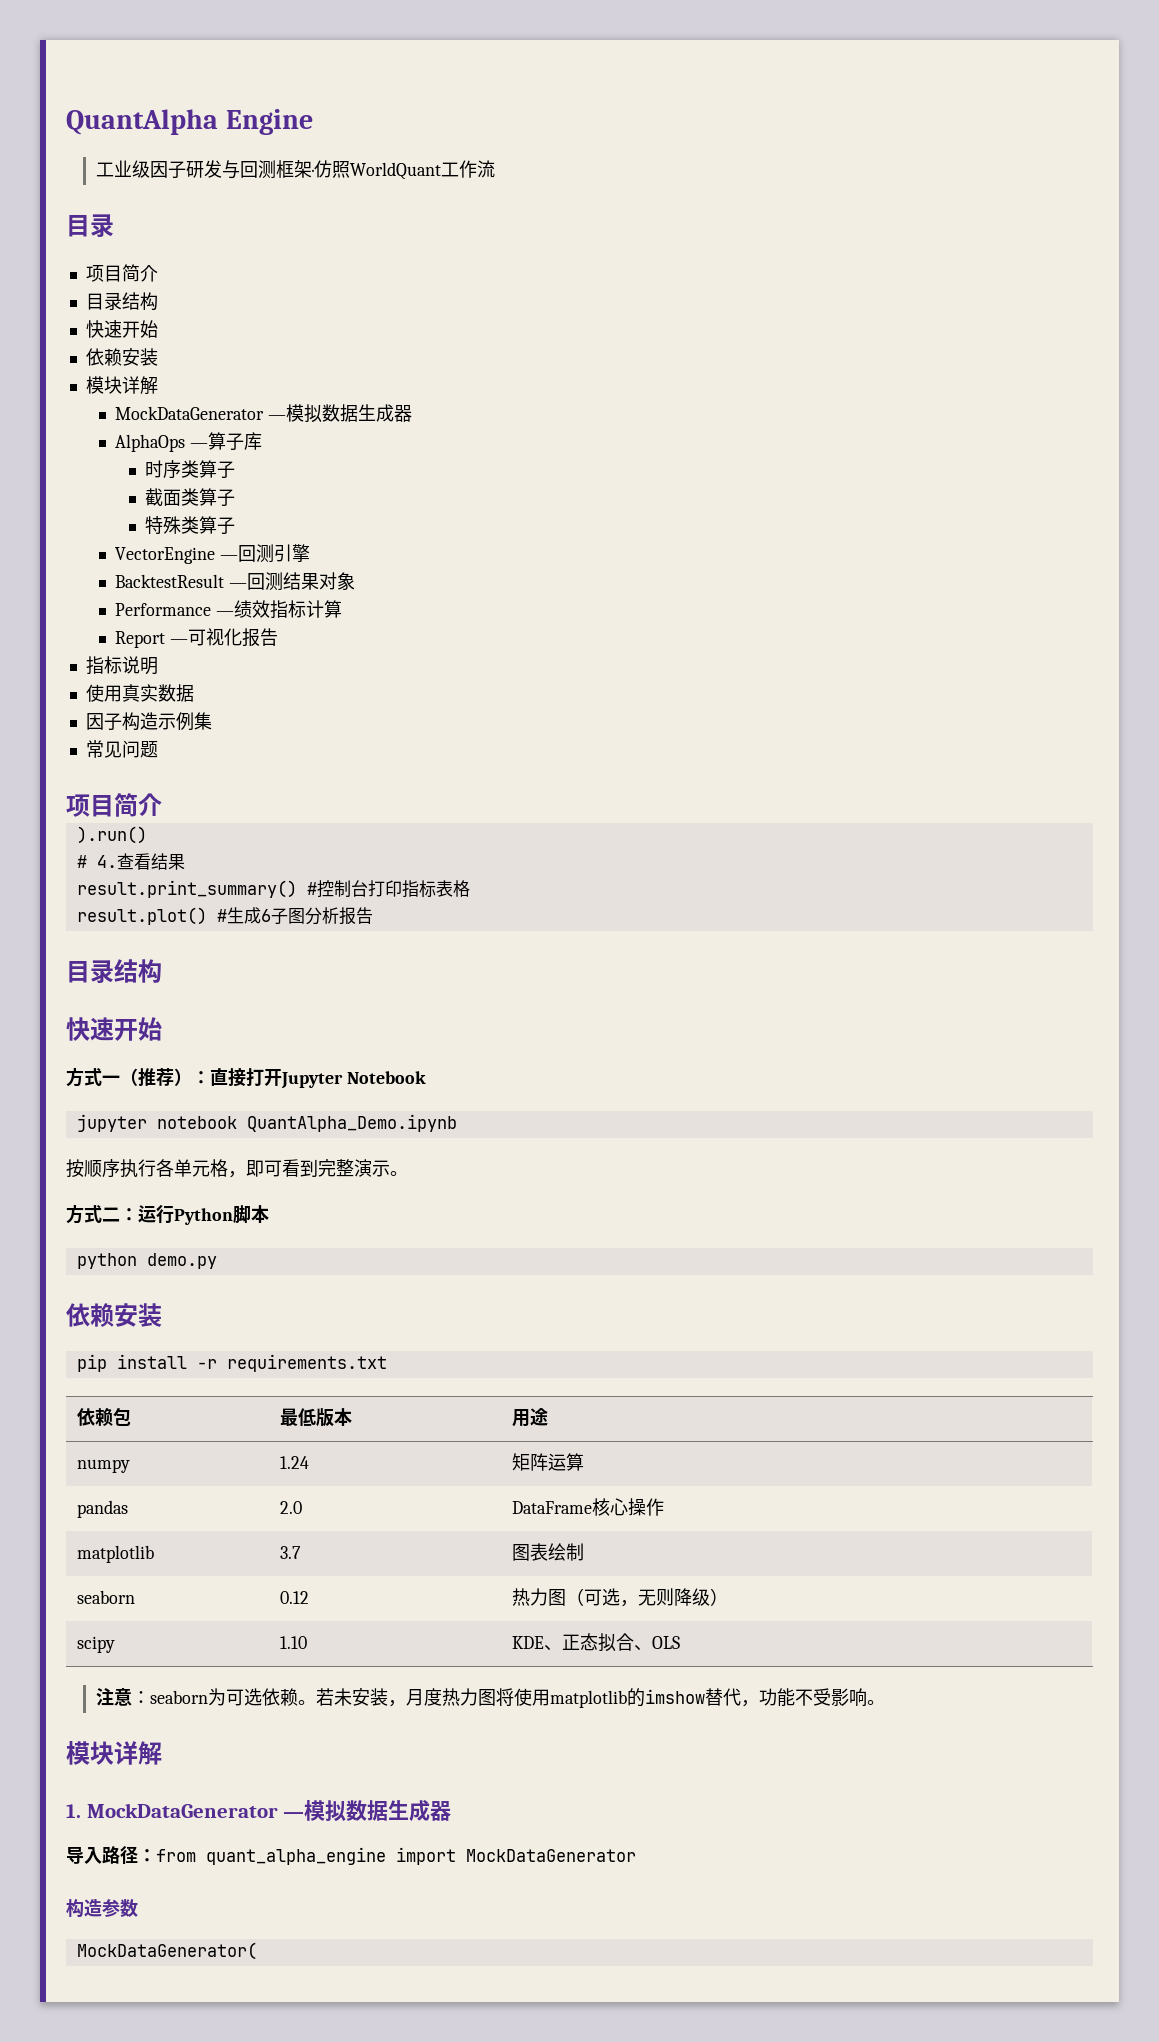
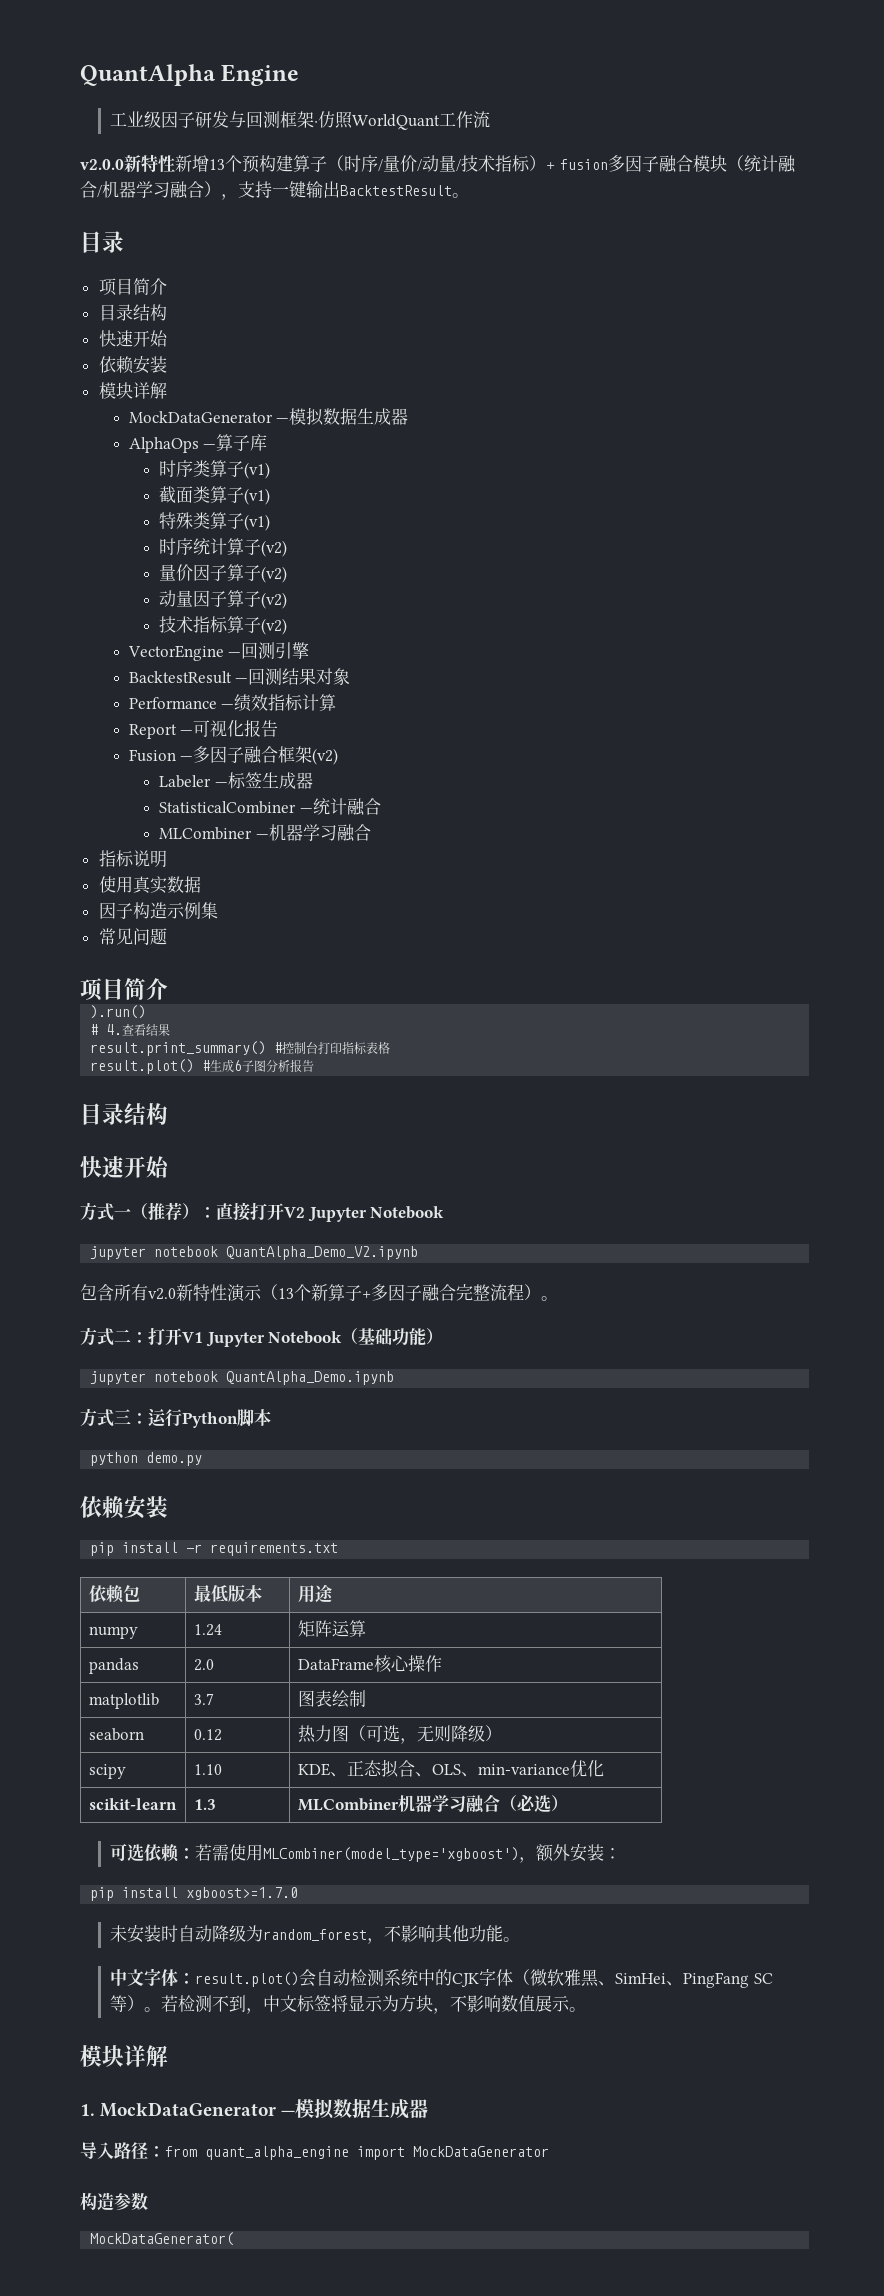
+ v2.0.0新特性新增13个预构建算子（时序/量价/动量/技术指标）+ fusion多因子融合模块（统计融合/机器学习融合），支持一键输出BacktestResult。
- 时序类算子
+ 时序类算子(v1)
- 截面类算子
+ 截面类算子(v1)
- 特殊类算子
+ 特殊类算子(v1)
+ 时序统计算子(v2)
+ 量价因子算子(v2)
+ 动量因子算子(v2)
+ 技术指标算子(v2)
+ Fusion —多因子融合框架(v2)
+ Labeler —标签生成器
+ StatisticalCombiner —统计融合
+ MLCombiner —机器学习融合
- 方式一（推荐）：直接打开Jupyter Notebook
+ 方式一（推荐）：直接打开V2 Jupyter Notebook
+ jupyter notebook QuantAlpha_Demo_V2.ipynb
+ 包含所有v2.0新特性演示（13个新算子+多因子融合完整流程）。
+ 方式二：打开V1 Jupyter Notebook（基础功能）
  jupyter notebook QuantAlpha_Demo.ipynb
- 按顺序执行各单元格，即可看到完整演示。
- 方式二：运行Python脚本
+ 方式三：运行Python脚本
- scipy | 1.10 | KDE、正态拟合、OLS
- 注意：seaborn为可选依赖。若未安装，月度热力图将使用matplotlib的imshow替代，功能不受影响。
+ scipy | 1.10 | KDE、正态拟合、OLS、min-variance优化
+ scikit-learn | 1.3 | MLCombiner机器学习融合（必选）
+ 可选依赖：若需使用MLCombiner(model_type='xgboost')，额外安装：
+ pip install xgboost>=1.7.0
+ 未安装时自动降级为random_forest，不影响其他功能。
+ 中文字体：result.plot()会自动检测系统中的CJK字体（微软雅黑、SimHei、PingFang SC等）。若检测不到，中文标签将显示为方块，不影响数值展示。

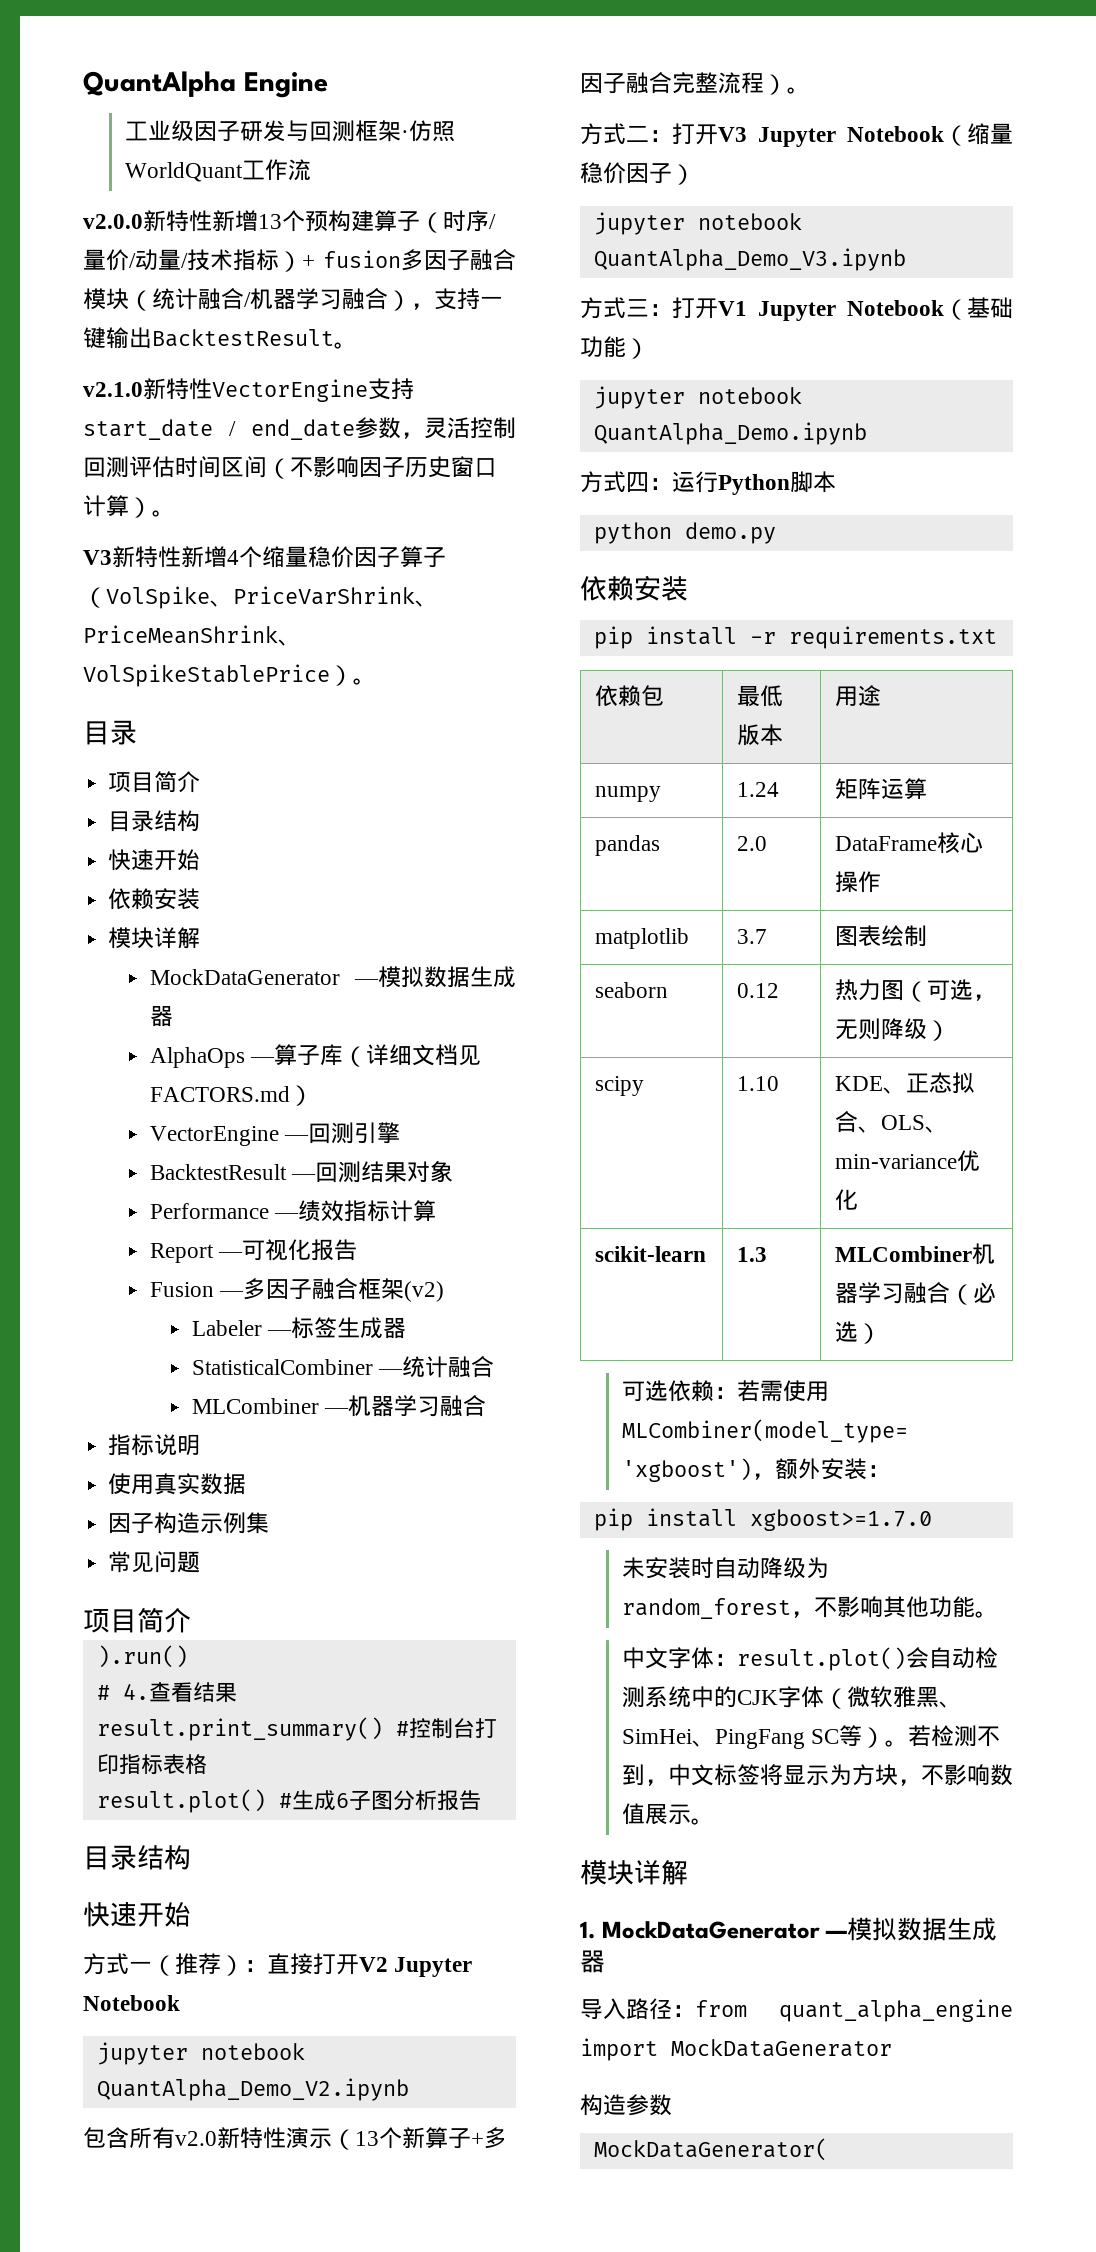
+ v2.1.0新特性VectorEngine支持start_date / end_date参数，灵活控制回测评估时间区间（不影响因子历史窗口计算）。
+ V3新特性新增4个缩量稳价因子算子（VolSpike、PriceVarShrink、PriceMeanShrink、VolSpikeStablePrice）。
- AlphaOps —算子库
- 时序类算子(v1)
- 截面类算子(v1)
- 特殊类算子(v1)
- 时序统计算子(v2)
- 量价因子算子(v2)
- 动量因子算子(v2)
- 技术指标算子(v2)
+ AlphaOps —算子库（详细文档见FACTORS.md）
- 方式二：打开V1 Jupyter Notebook（基础功能）
+ 方式二：打开V3 Jupyter Notebook（缩量稳价因子）
+ jupyter notebook QuantAlpha_Demo_V3.ipynb
+ 方式三：打开V1 Jupyter Notebook（基础功能）
- 方式三：运行Python脚本
+ 方式四：运行Python脚本

